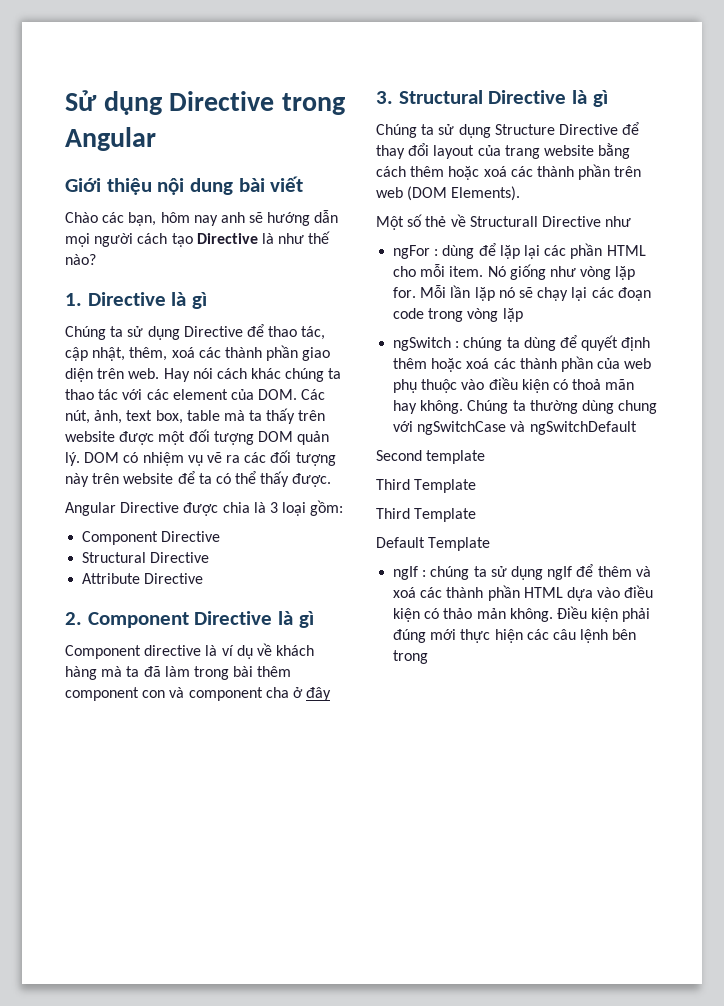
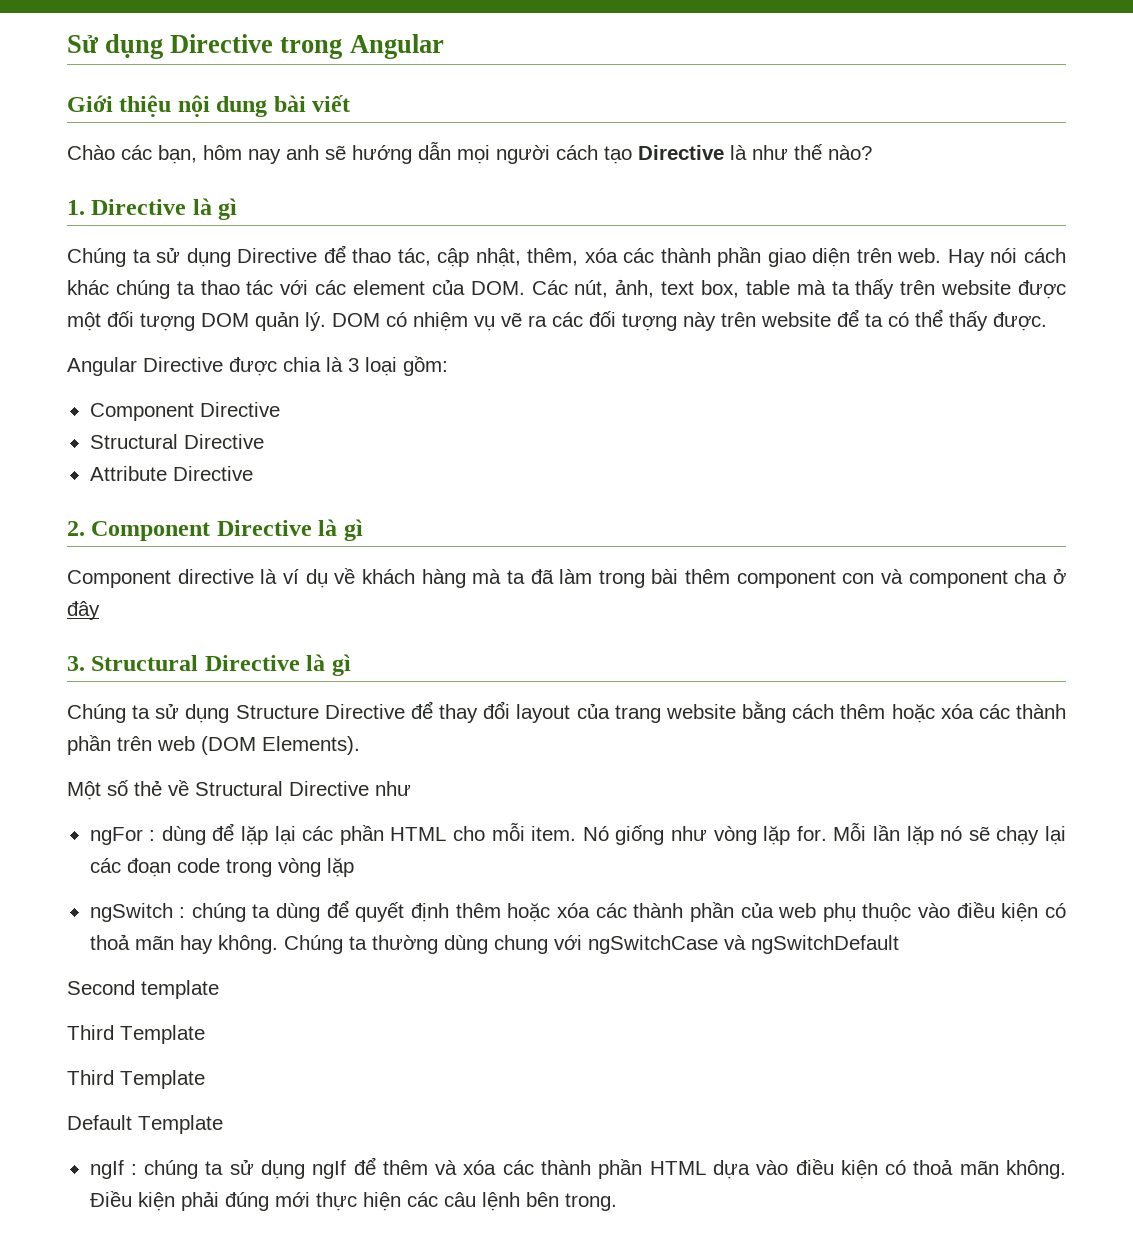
- Chúng ta sử dụng Directive để thao tác, cập nhật, thêm, xoá các thành phần giao diện trên web.
+ Chúng ta sử dụng Directive để thao tác, cập nhật, thêm, xóa các thành phần giao diện trên web.
- Chúng ta sử dụng Structure Directive để thay đổi layout của trang website bằng cách thêm hoặc xoá các thành phần trên web (DOM Elements).
+ Chúng ta sử dụng Structure Directive để thay đổi layout của trang website bằng cách thêm hoặc xóa các thành phần trên web (DOM Elements).
- Một số thẻ về Structurall Directive như
+ Một số thẻ về Structural Directive như
- ngSwitch : chúng ta dùng để quyết định thêm hoặc xoá các thành phần của web phụ thuộc vào điều kiện có thoả mãn hay không.
+ ngSwitch : chúng ta dùng để quyết định thêm hoặc xóa các thành phần của web phụ thuộc vào điều kiện có thoả mãn hay không.
- ngIf : chúng ta sử dụng ngIf để thêm và xoá các thành phần HTML dựa vào điều kiện có thảo mản không.
+ ngIf : chúng ta sử dụng ngIf để thêm và xóa các thành phần HTML dựa vào điều kiện có thoả mãn không.
- Điều kiện phải đúng mới thực hiện các câu lệnh bên trong
+ Điều kiện phải đúng mới thực hiện các câu lệnh bên trong.

